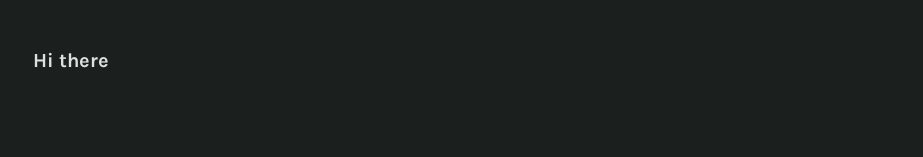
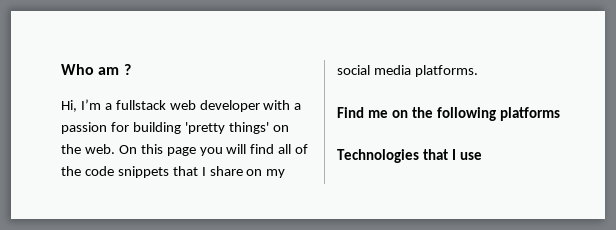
- Hi there
+ Who am ?
+ Hi, I’m a fullstack web developer with a passion for building 'pretty things' on the web. On this page you will find all of the code snippets that I share on my social media platforms.
+ Find me on the following platforms
+ Technologies that I use

